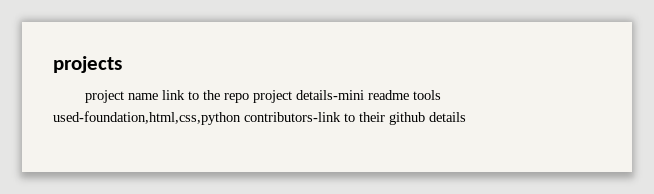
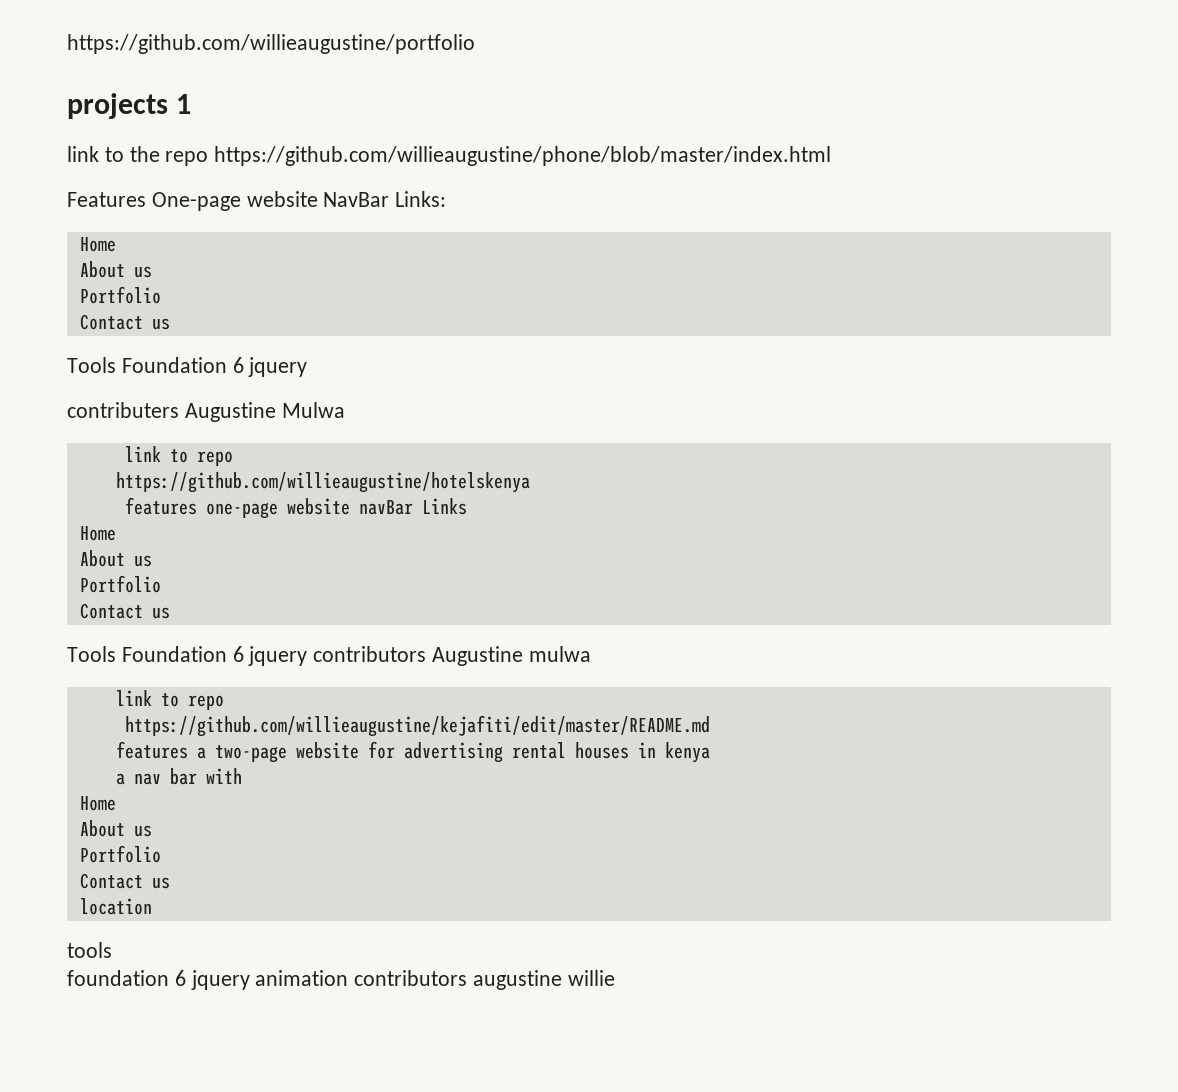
+ https://github.com/willieaugustine/portfolio
- projects
- project name link to the repo project details-mini readme tools used-foundation,html,css,python contributors-link to their github details
+ projects 1
+ link to the repo https://github.com/willieaugustine/phone/blob/master/index.html
+ Features One-page website NavBar Links:
+ Home
+ About us
+ Portfolio
+ Contact us
+ Tools Foundation 6 jquery
+ contributers Augustine Mulwa
+ link to repo
+ https://github.com/willieaugustine/hotelskenya
+ features one-page website navBar Links
+ Home
+ About us
+ Portfolio
+ Contact us
+ Tools Foundation 6 jquery contributors Augustine mulwa
+ link to repo
+ https://github.com/willieaugustine/kejafiti/edit/master/README.md
+ features a two-page website for advertising rental houses in kenya
+ a nav bar with
+ Home
+ About us
+ Portfolio
+ Contact us
+ location
+ tools
+ foundation 6 jquery animation contributors augustine willie

